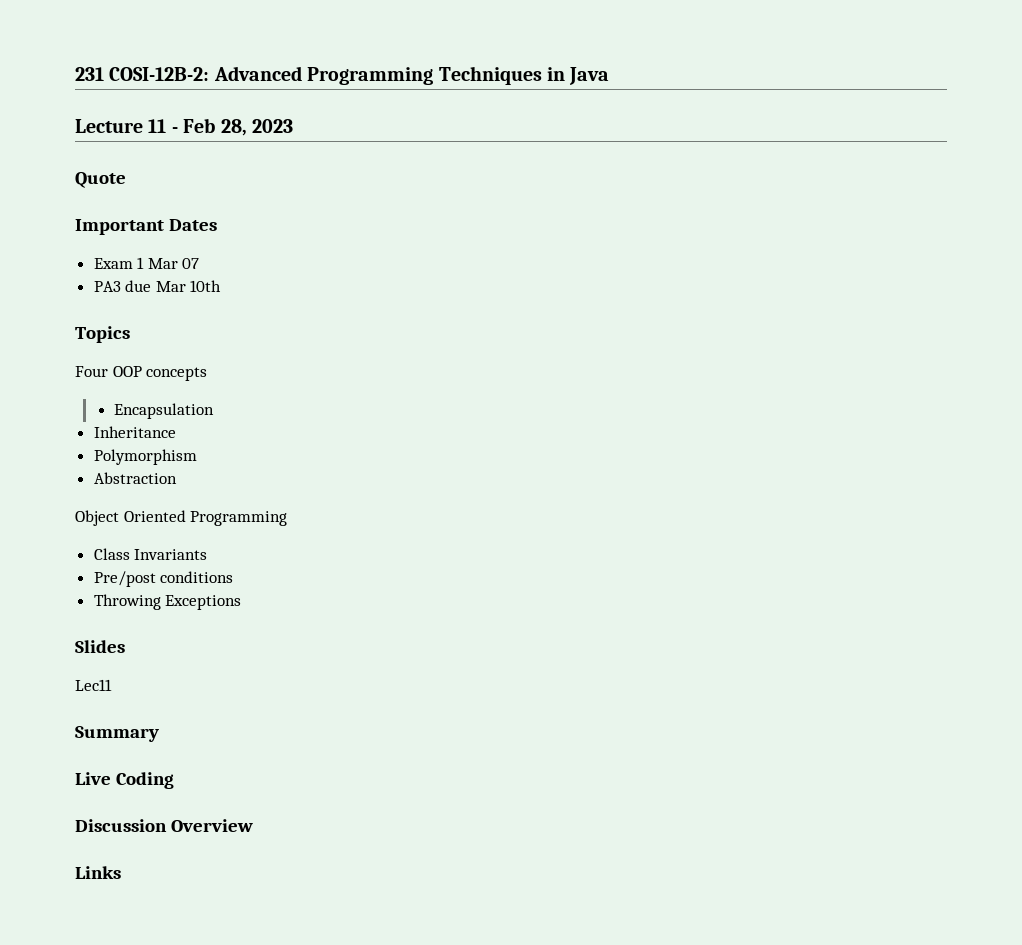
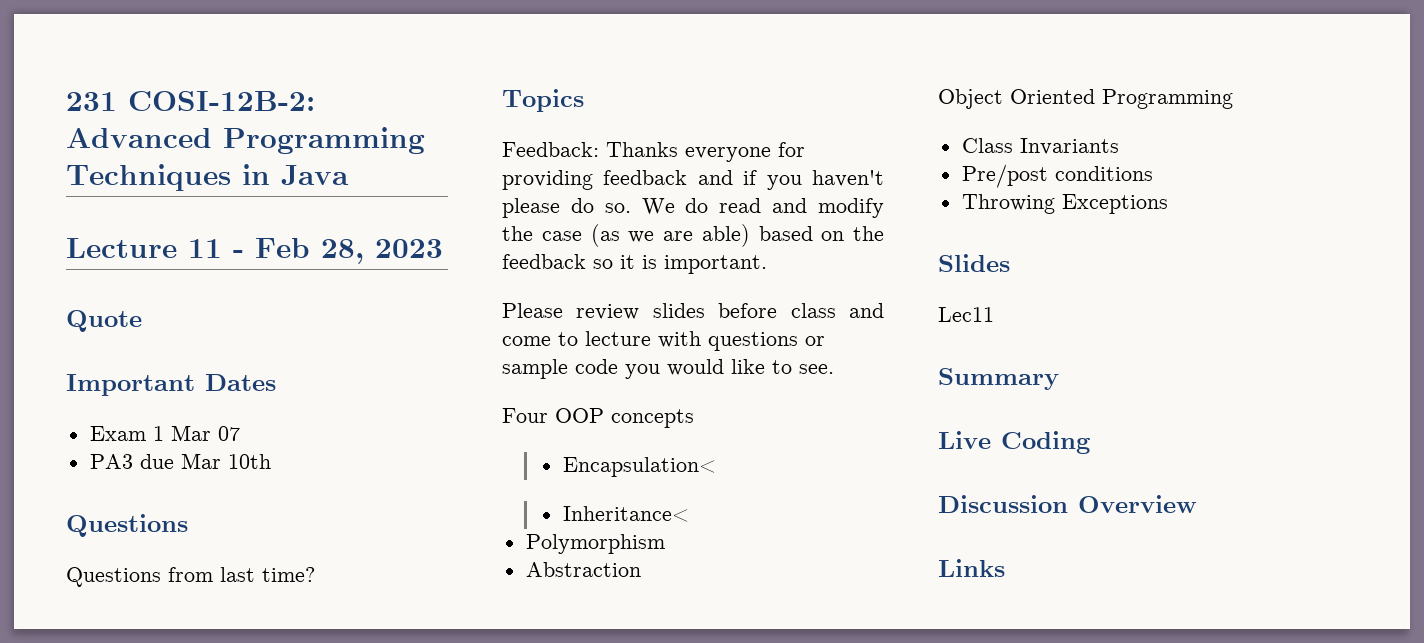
  PA3 due Mar 10th
+ Questions
+ Questions from last time?
  Topics
+ Feedback: Thanks everyone for providing feedback and if you haven't please do so. We do read and modify the case (as we are able) based on the feedback so it is important.
+ Please review slides before class and come to lecture with questions or sample code you would like to see.
- Encapsulation
- Inheritance
+ Encapsulation<
+ Inheritance<

